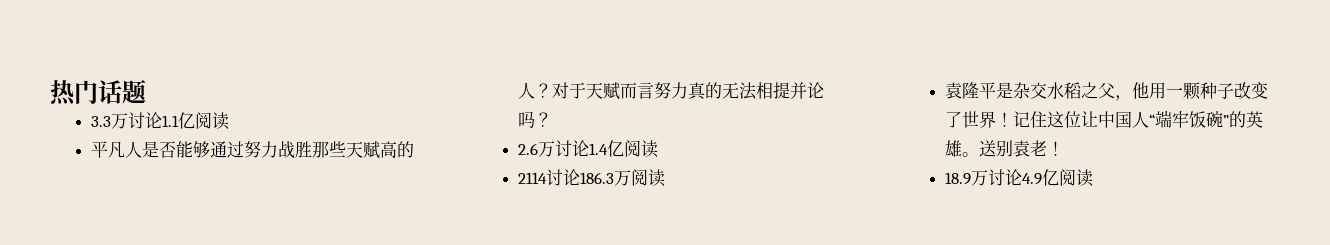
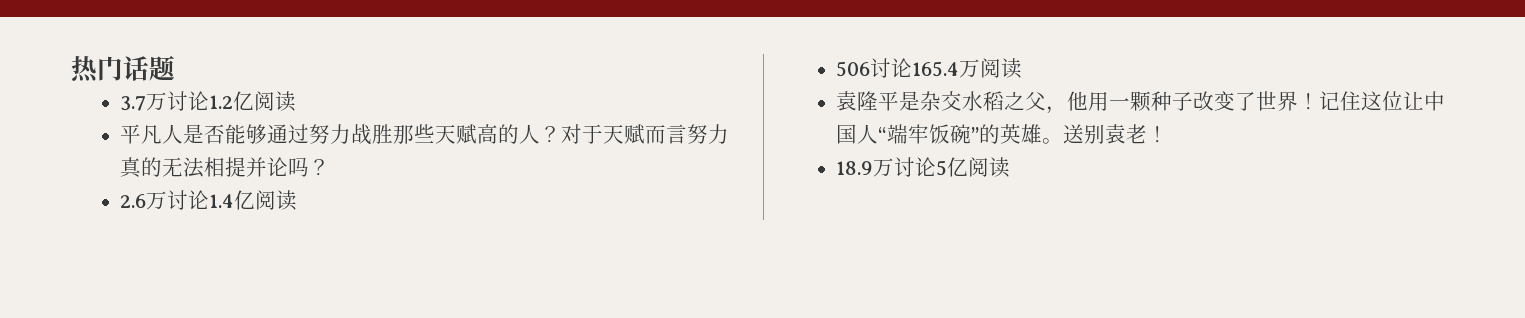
- 3.3万讨论1.1亿阅读
+ 3.7万讨论1.2亿阅读
- 2114讨论186.3万阅读
+ 506讨论165.4万阅读
- 18.9万讨论4.9亿阅读
+ 18.9万讨论5亿阅读

